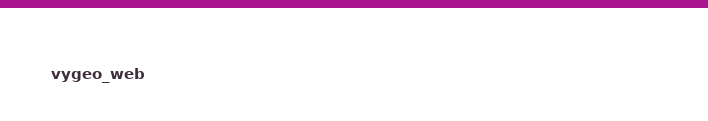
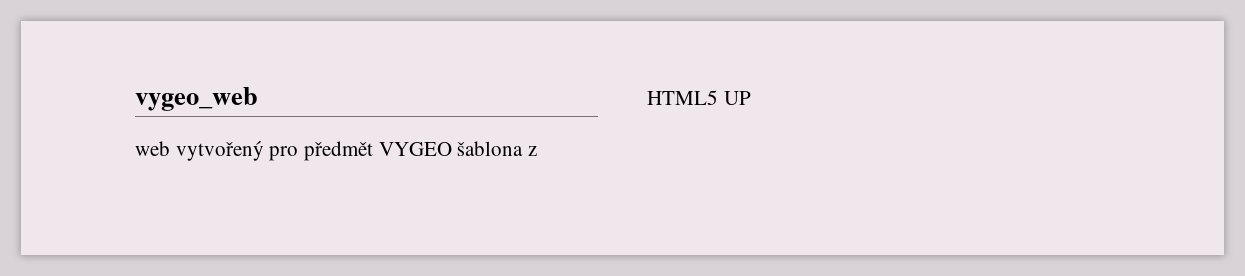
+ web vytvořený pro předmět VYGEO šablona z HTML5 UP

